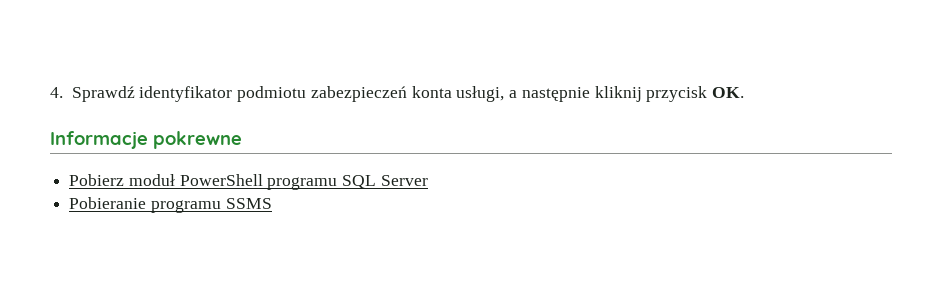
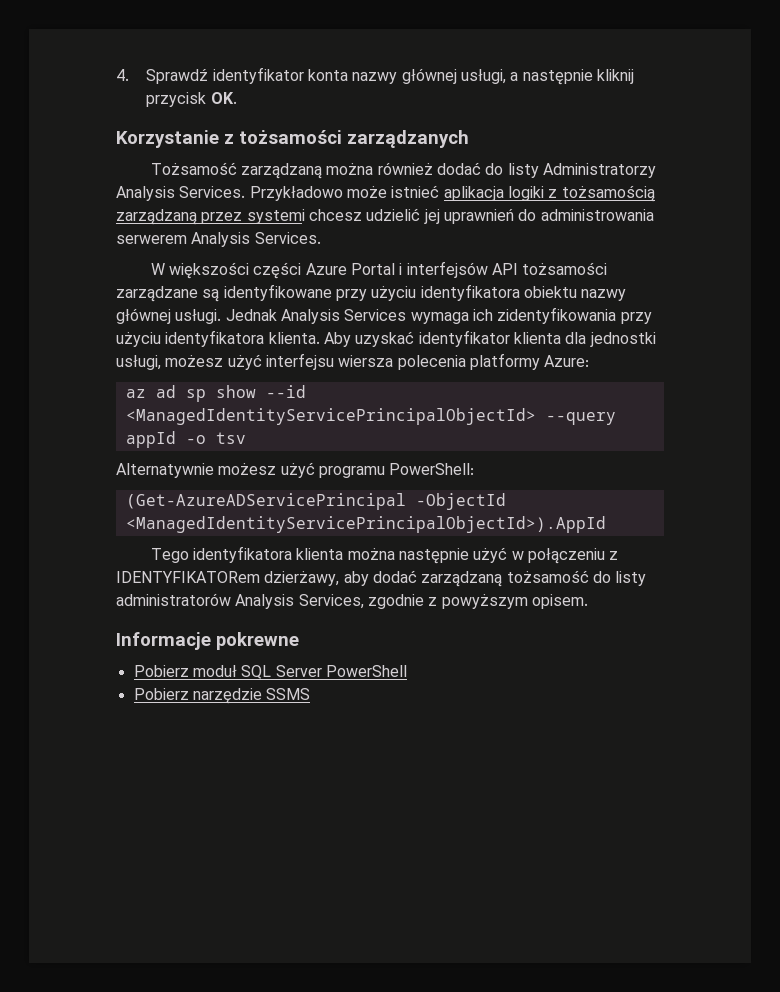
- 4. Sprawdź identyfikator podmiotu zabezpieczeń konta usługi, a następnie kliknij przycisk OK.
+ 4. Sprawdź identyfikator konta nazwy głównej usługi, a następnie kliknij przycisk OK.
+ Korzystanie z tożsamości zarządzanych
+ Tożsamość zarządzaną można również dodać do listy Administratorzy Analysis Services. Przykładowo może istnieć aplikacja logiki z tożsamością zarządzaną przez systemi chcesz udzielić jej uprawnień do administrowania serwerem Analysis Services.
+ W większości części Azure Portal i interfejsów API tożsamości zarządzane są identyfikowane przy użyciu identyfikatora obiektu nazwy głównej usługi. Jednak Analysis Services wymaga ich zidentyfikowania przy użyciu identyfikatora klienta. Aby uzyskać identyfikator klienta dla jednostki usługi, możesz użyć interfejsu wiersza polecenia platformy Azure:
+ az ad sp show --id <ManagedIdentityServicePrincipalObjectId> --query appId -o tsv
+ Alternatywnie możesz użyć programu PowerShell:
+ (Get-AzureADServicePrincipal -ObjectId <ManagedIdentityServicePrincipalObjectId>).AppId
+ Tego identyfikatora klienta można następnie użyć w połączeniu z IDENTYFIKATORem dzierżawy, aby dodać zarządzaną tożsamość do listy administratorów Analysis Services, zgodnie z powyższym opisem.
- Pobierz moduł PowerShell programu SQL Server
- Pobieranie programu SSMS
+ Pobierz moduł SQL Server PowerShell
+ Pobierz narzędzie SSMS

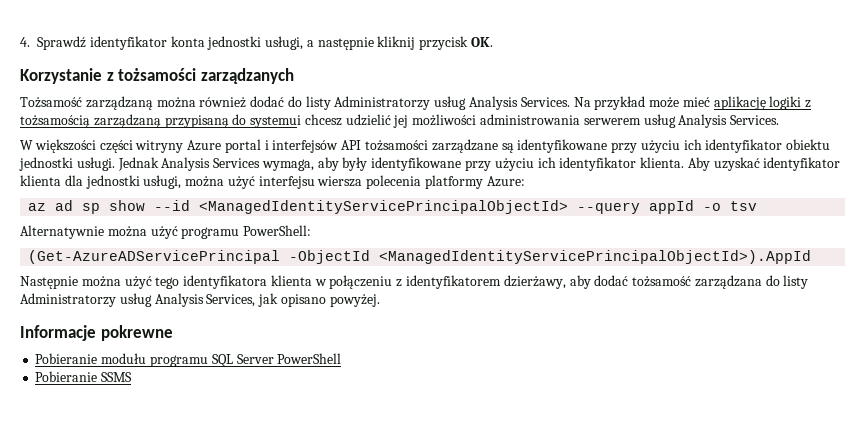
- 4. Sprawdź identyfikator konta nazwy głównej usługi, a następnie kliknij przycisk OK.
+ 4. Sprawdź identyfikator konta jednostki usługi, a następnie kliknij przycisk OK.
- Tożsamość zarządzaną można również dodać do listy Administratorzy Analysis Services. Przykładowo może istnieć aplikacja logiki z tożsamością zarządzaną przez systemi chcesz udzielić jej uprawnień do administrowania serwerem Analysis Services.
+ Tożsamość zarządzaną można również dodać do listy Administratorzy usług Analysis Services. Na przykład może mieć aplikację logiki z tożsamością zarządzaną przypisaną do systemui chcesz udzielić jej możliwości administrowania serwerem usług Analysis Services.
- W większości części Azure Portal i interfejsów API tożsamości zarządzane są identyfikowane przy użyciu identyfikatora obiektu nazwy głównej usługi. Jednak Analysis Services wymaga ich zidentyfikowania przy użyciu identyfikatora klienta.
+ W większości części witryny Azure portal i interfejsów API tożsamości zarządzane są identyfikowane przy użyciu ich identyfikator obiektu jednostki usługi. Jednak Analysis Services wymaga, aby były identyfikowane przy użyciu ich identyfikator klienta.
- Aby uzyskać identyfikator klienta dla jednostki usługi, możesz użyć interfejsu wiersza polecenia platformy Azure:
+ Aby uzyskać identyfikator klienta dla jednostki usługi, można użyć interfejsu wiersza polecenia platformy Azure:
- Alternatywnie możesz użyć programu PowerShell:
+ Alternatywnie można użyć programu PowerShell:
- Tego identyfikatora klienta można następnie użyć w połączeniu z IDENTYFIKATORem dzierżawy, aby dodać zarządzaną tożsamość do listy administratorów Analysis Services, zgodnie z powyższym opisem.
+ Następnie można użyć tego identyfikatora klienta w połączeniu z identyfikatorem dzierżawy, aby dodać tożsamość zarządzana do listy Administratorzy usług Analysis Services, jak opisano powyżej.
- Pobierz moduł SQL Server PowerShell
+ Pobieranie modułu programu SQL Server PowerShell
- Pobierz narzędzie SSMS
+ Pobieranie SSMS

